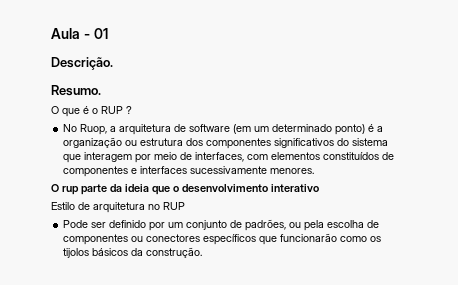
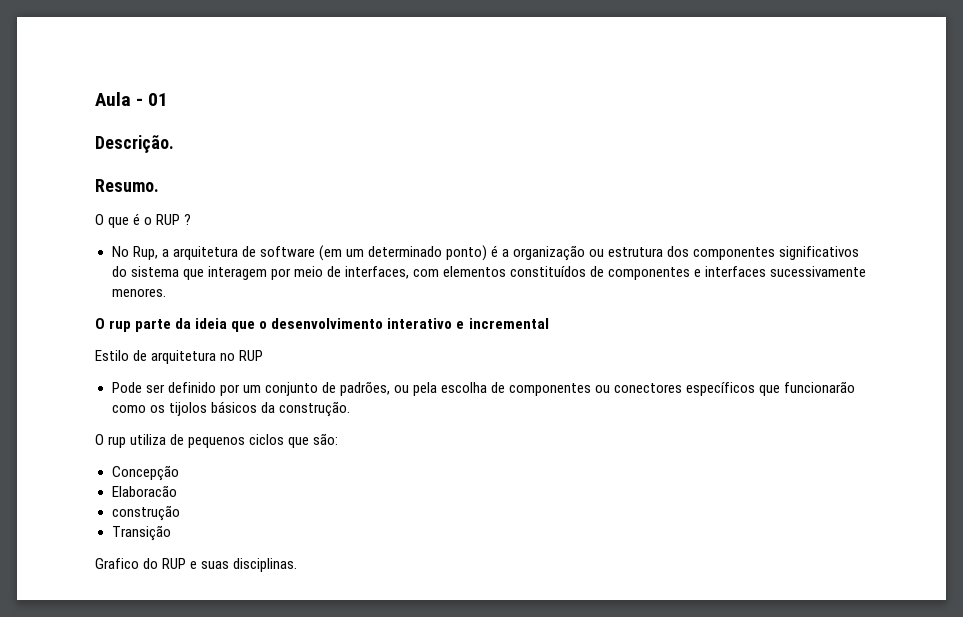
- No Ruop, a arquitetura de software (em um determinado ponto) é a organização ou estrutura dos componentes significativos do sistema que interagem por meio de interfaces, com elementos constituídos de componentes e interfaces sucessivamente menores.
+ No Rup, a arquitetura de software (em um determinado ponto) é a organização ou estrutura dos componentes significativos do sistema que interagem por meio de interfaces, com elementos constituídos de componentes e interfaces sucessivamente menores.
- O rup parte da ideia que o desenvolvimento interativo
+ O rup parte da ideia que o desenvolvimento interativo e incremental
+ O rup utiliza de pequenos ciclos que são:
+ Concepção
+ Elaboracão
+ construção
+ Transição
+ Grafico do RUP e suas disciplinas.

